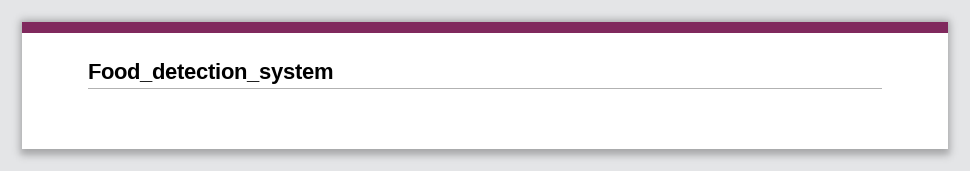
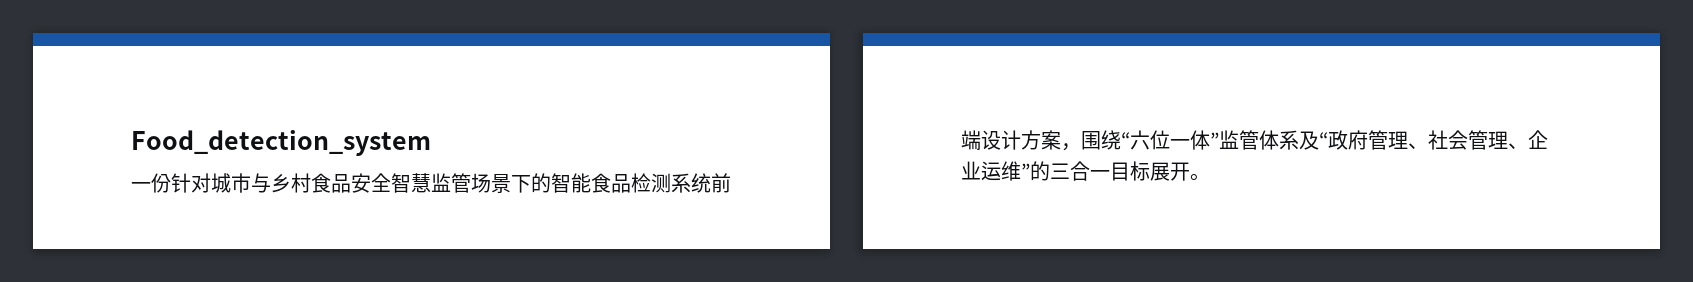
+ 一份针对城市与乡村食品安全智慧监管场景下的智能食品检测系统前端设计方案，围绕“六位一体”监管体系及“政府管理、社会管理、企业运维”的三合一目标展开。

